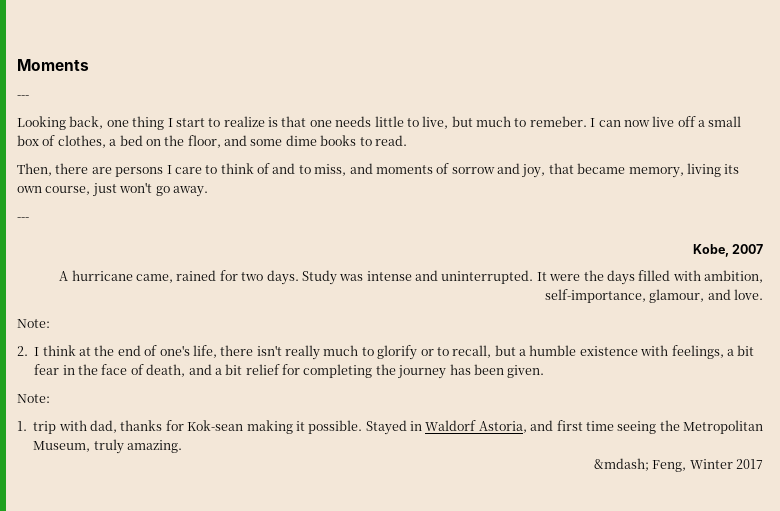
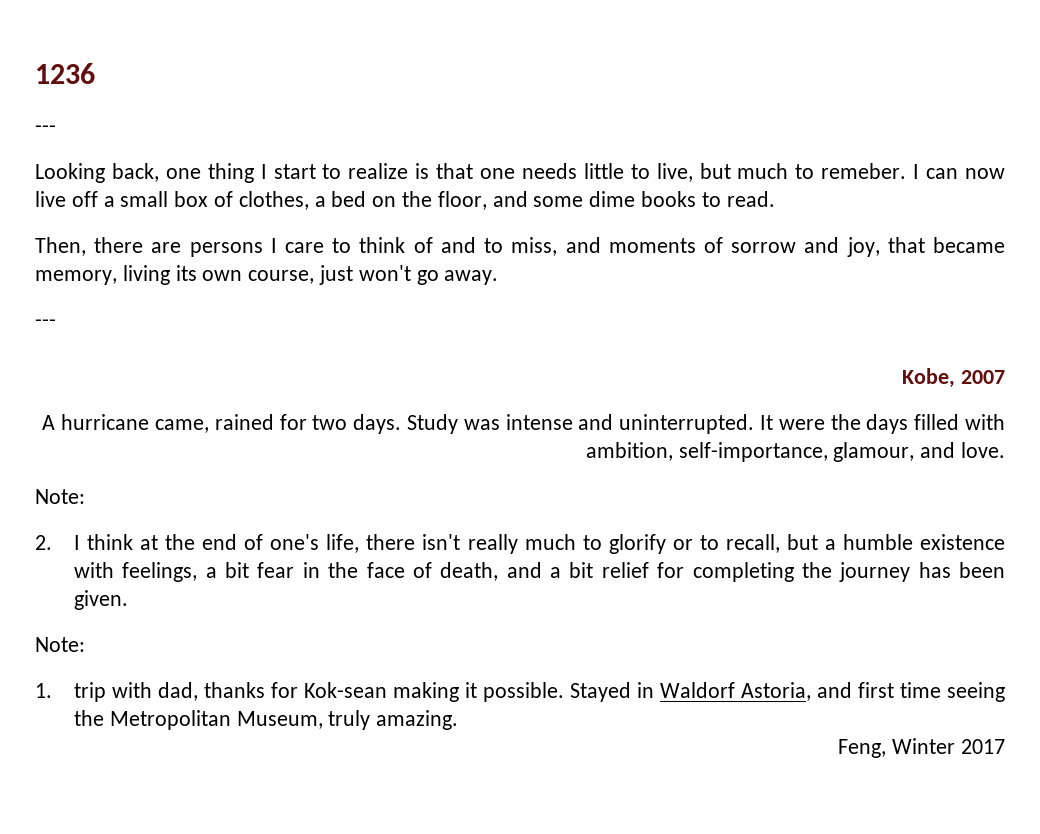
- Moments
+ 1236
- &mdash; Feng, Winter 2017
+ Feng, Winter 2017

